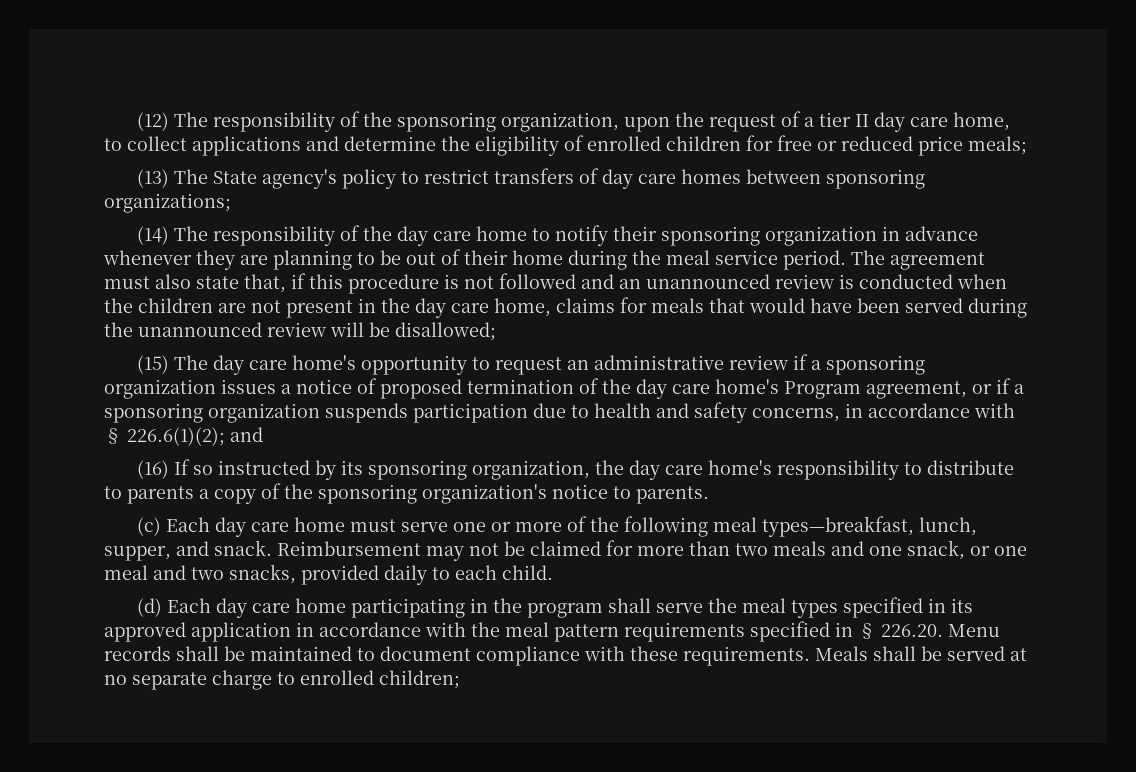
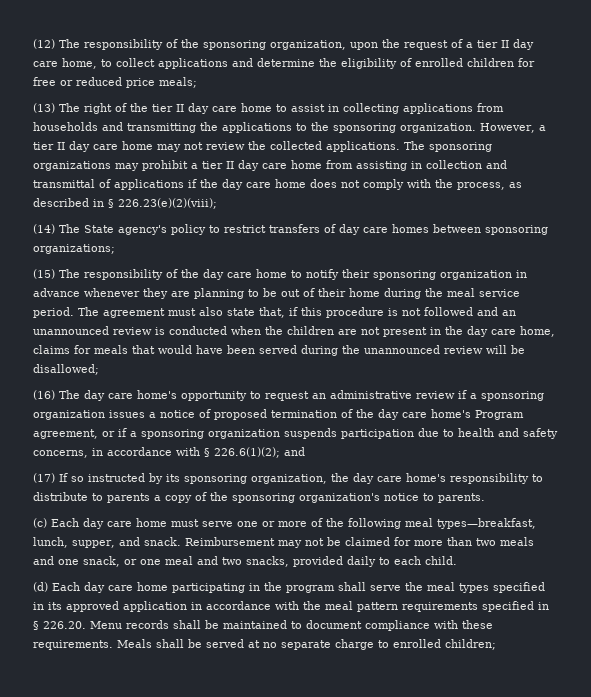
- (13) The State agency's policy to restrict transfers of day care homes between sponsoring organizations;
+ (13) The right of the tier II day care home to assist in collecting applications from households and transmitting the applications to the sponsoring organization. However, a tier II day care home may not review the collected applications. The sponsoring organizations may prohibit a tier II day care home from assisting in collection and transmittal of applications if the day care home does not comply with the process, as described in § 226.23(e)(2)(viii);
+ (14) The State agency's policy to restrict transfers of day care homes between sponsoring organizations;
- (14) The responsibility of the day care home to notify their sponsoring organization in advance whenever they are planning to be out of their home during the meal service period.
+ (15) The responsibility of the day care home to notify their sponsoring organization in advance whenever they are planning to be out of their home during the meal service period.
- (15) The day care home's opportunity to request an administrative review if a sponsoring organization issues a notice of proposed termination of the day care home's Program agreement, or if a sponsoring organization suspends participation due to health and safety concerns, in accordance with § 226.6(1)(2); and
+ (16) The day care home's opportunity to request an administrative review if a sponsoring organization issues a notice of proposed termination of the day care home's Program agreement, or if a sponsoring organization suspends participation due to health and safety concerns, in accordance with § 226.6(1)(2); and
- (16) If so instructed by its sponsoring organization, the day care home's responsibility to distribute to parents a copy of the sponsoring organization's notice to parents.
+ (17) If so instructed by its sponsoring organization, the day care home's responsibility to distribute to parents a copy of the sponsoring organization's notice to parents.

